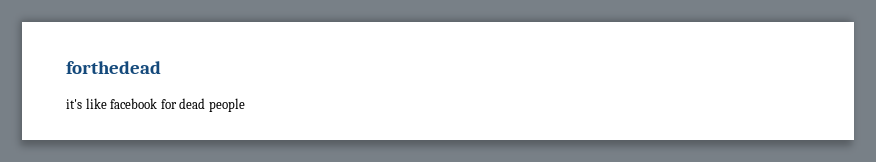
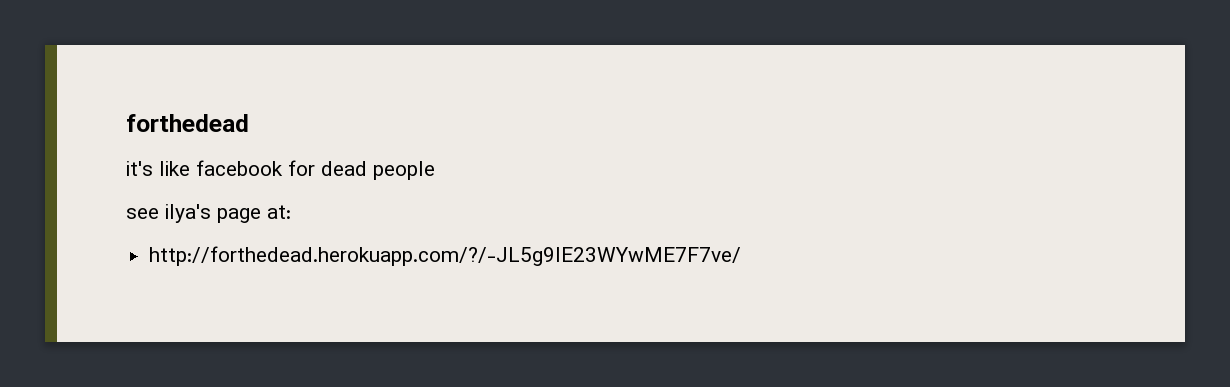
+ see ilya's page at:
+ http://forthedead.herokuapp.com/?/-JL5g9lE23WYwME7F7ve/

